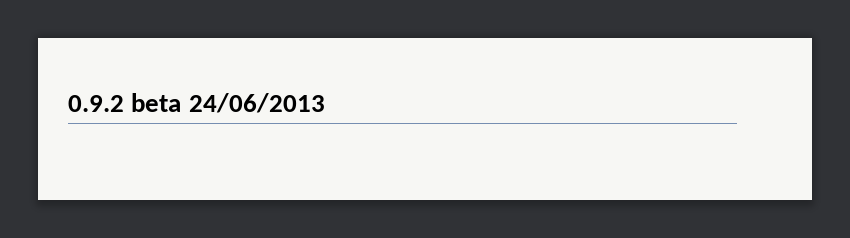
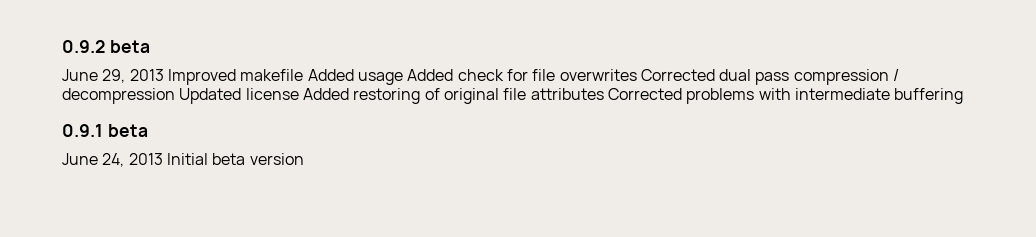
- 0.9.2 beta 24/06/2013
+ 0.9.2 beta
+ June 29, 2013 Improved makefile Added usage Added check for file overwrites Corrected dual pass compression / decompression Updated license Added restoring of original file attributes Corrected problems with intermediate buffering
+ 0.9.1 beta
+ June 24, 2013 Initial beta version

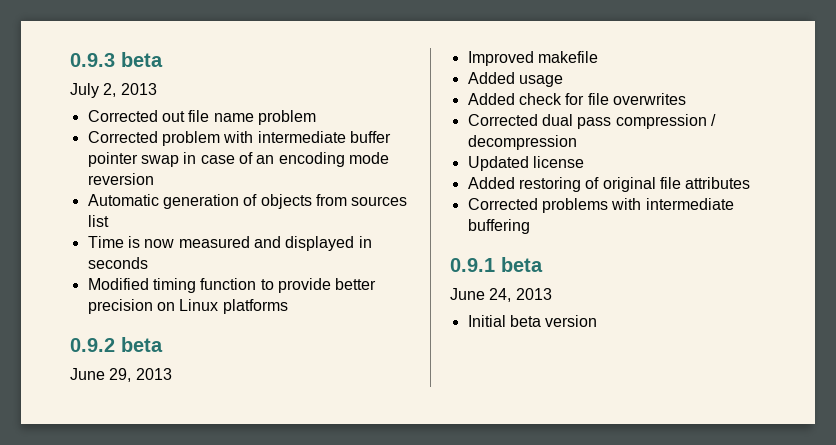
+ 0.9.3 beta
+ July 2, 2013
+ Corrected out file name problem
+ Corrected problem with intermediate buffer pointer swap in case of an encoding mode reversion
+ Automatic generation of objects from sources list
+ Time is now measured and displayed in seconds
+ Modified timing function to provide better precision on Linux platforms
- June 29, 2013 Improved makefile Added usage Added check for file overwrites Corrected dual pass compression / decompression Updated license Added restoring of original file attributes Corrected problems with intermediate buffering
+ June 29, 2013
+ Improved makefile
+ Added usage
+ Added check for file overwrites
+ Corrected dual pass compression / decompression
+ Updated license
+ Added restoring of original file attributes
+ Corrected problems with intermediate buffering
- June 24, 2013 Initial beta version
+ June 24, 2013
+ Initial beta version

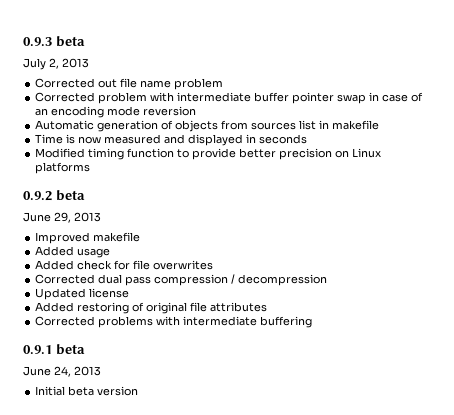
- Automatic generation of objects from sources list
+ Automatic generation of objects from sources list in makefile

